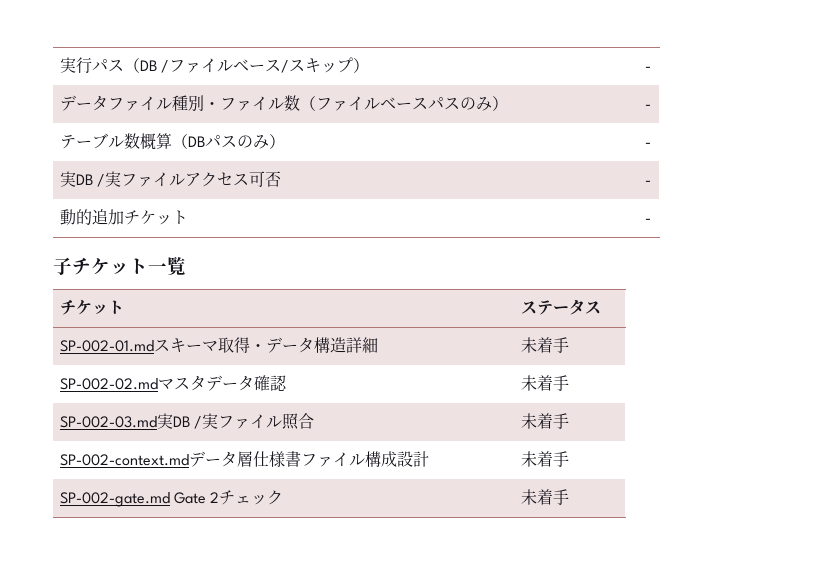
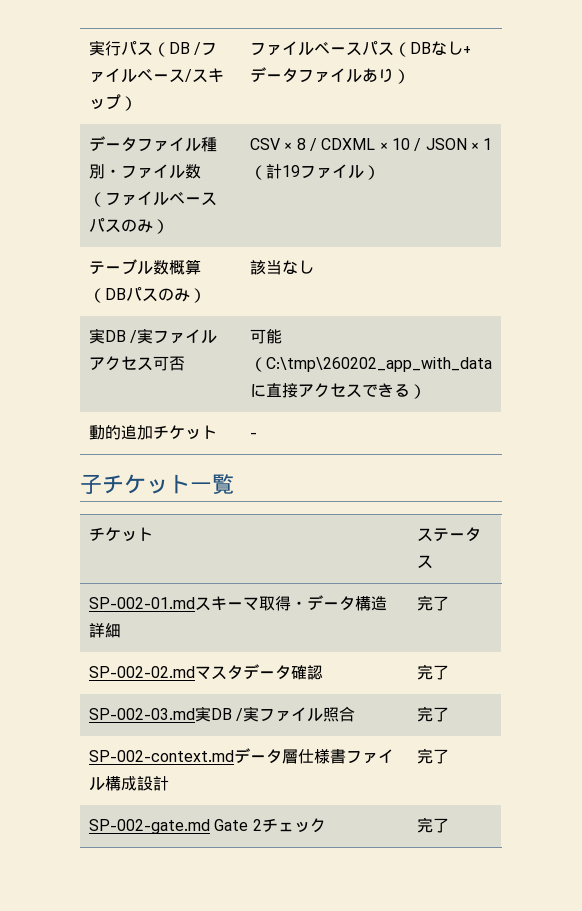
- 実行パス（DB /ファイルベース/スキップ） | -
+ 実行パス（DB /ファイルベース/スキップ） | ファイルベースパス（DBなし+データファイルあり）
- データファイル種別・ファイル数（ファイルベースパスのみ） | -
+ データファイル種別・ファイル数（ファイルベースパスのみ） | CSV × 8 / CDXML × 10 / JSON × 1（計19ファイル）
- テーブル数概算（DBパスのみ） | -
+ テーブル数概算（DBパスのみ） | 該当なし
- 実DB /実ファイルアクセス可否 | -
+ 実DB /実ファイルアクセス可否 | 可能（C:\tmp\260202_app_with_dataに直接アクセスできる）
- SP-002-01.mdスキーマ取得・データ構造詳細 | 未着手
+ SP-002-01.mdスキーマ取得・データ構造詳細 | 完了
- SP-002-02.mdマスタデータ確認 | 未着手
+ SP-002-02.mdマスタデータ確認 | 完了
- SP-002-03.md実DB /実ファイル照合 | 未着手
+ SP-002-03.md実DB /実ファイル照合 | 完了
- SP-002-context.mdデータ層仕様書ファイル構成設計 | 未着手
+ SP-002-context.mdデータ層仕様書ファイル構成設計 | 完了
- SP-002-gate.md Gate 2チェック | 未着手
+ SP-002-gate.md Gate 2チェック | 完了

